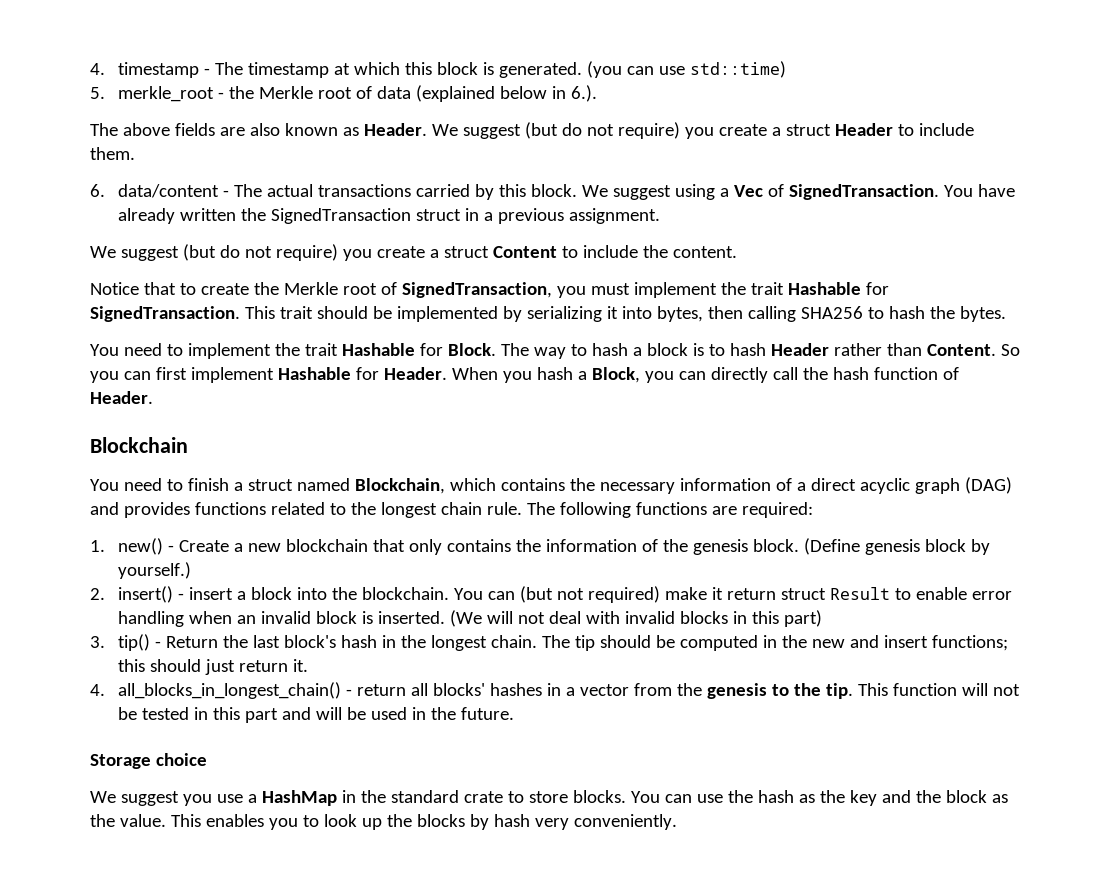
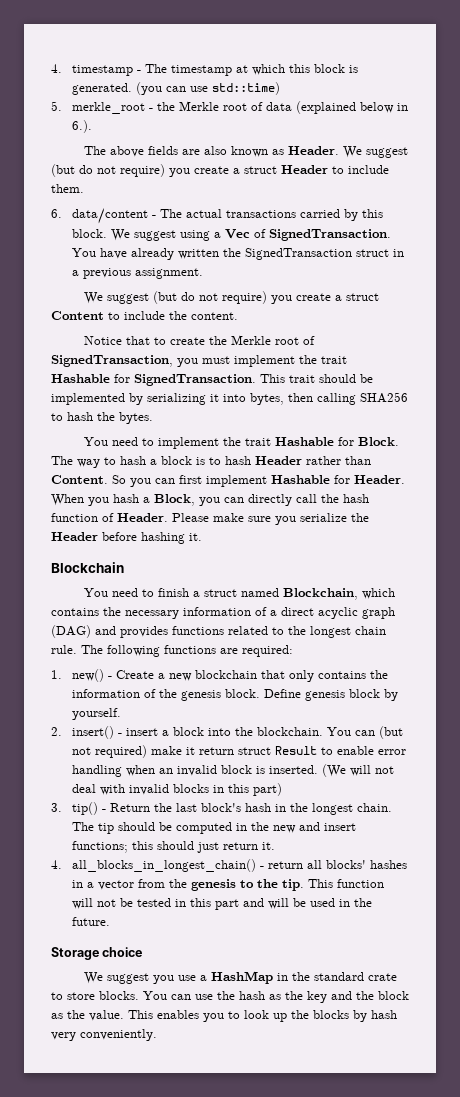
+ Please make sure you serialize the Header before hashing it.
- (Define genesis block by yourself.)
+ Define genesis block by yourself.

